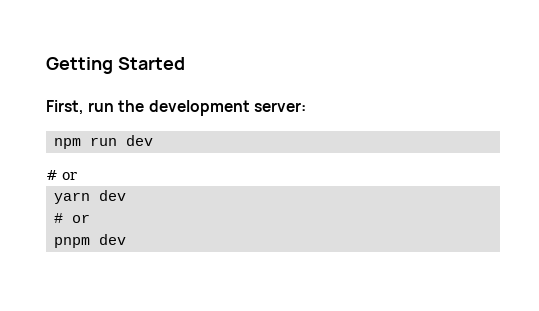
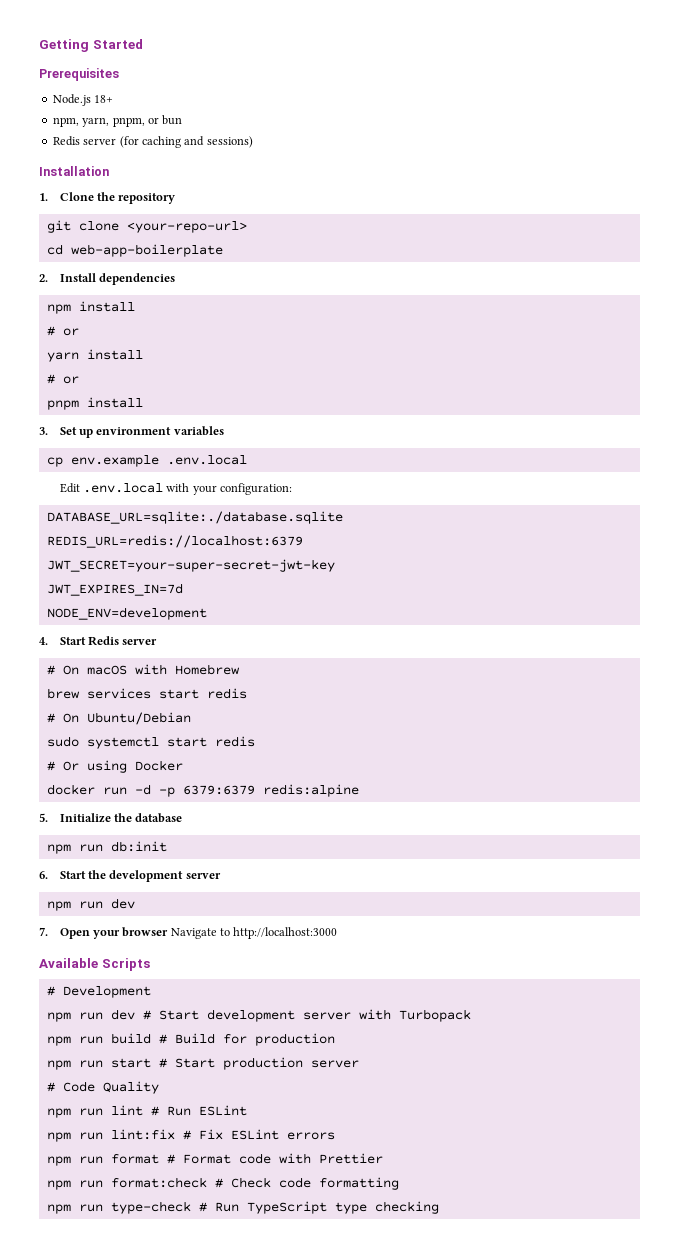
- First, run the development server:
+ Prerequisites
+ Node.js 18+
+ npm, yarn, pnpm, or bun
+ Redis server (for caching and sessions)
+ Installation
+ 1. Clone the repository
+ git clone <your-repo-url>
+ cd web-app-boilerplate
+ 2. Install dependencies
+ npm install
+ # or
+ yarn install
+ # or
+ pnpm install
+ 3. Set up environment variables
+ cp env.example .env.local
+ Edit .env.local with your configuration:
+ DATABASE_URL=sqlite:./database.sqlite
+ REDIS_URL=redis://localhost:6379
+ JWT_SECRET=your-super-secret-jwt-key
+ JWT_EXPIRES_IN=7d
+ NODE_ENV=development
+ 4. Start Redis server
+ # On macOS with Homebrew
+ brew services start redis
+ # On Ubuntu/Debian
+ sudo systemctl start redis
+ # Or using Docker
+ docker run -d -p 6379:6379 redis:alpine
+ 5. Initialize the database
+ npm run db:init
+ 6. Start the development server
  npm run dev
- # or
- yarn dev
- # or
- pnpm dev
+ 7. Open your browser Navigate to http://localhost:3000
+ Available Scripts
+ # Development
+ npm run dev # Start development server with Turbopack
+ npm run build # Build for production
+ npm run start # Start production server
+ # Code Quality
+ npm run lint # Run ESLint
+ npm run lint:fix # Fix ESLint errors
+ npm run format # Format code with Prettier
+ npm run format:check # Check code formatting
+ npm run type-check # Run TypeScript type checking

